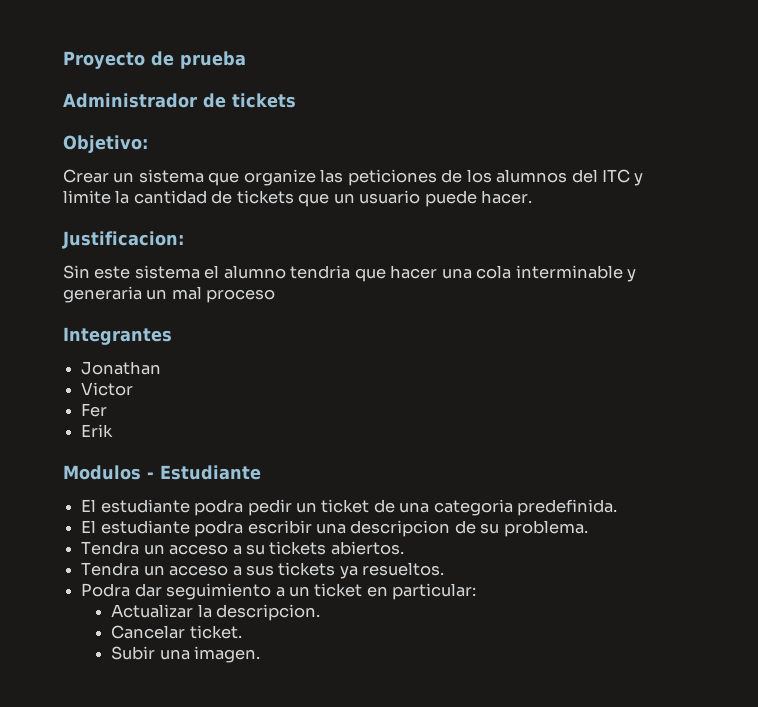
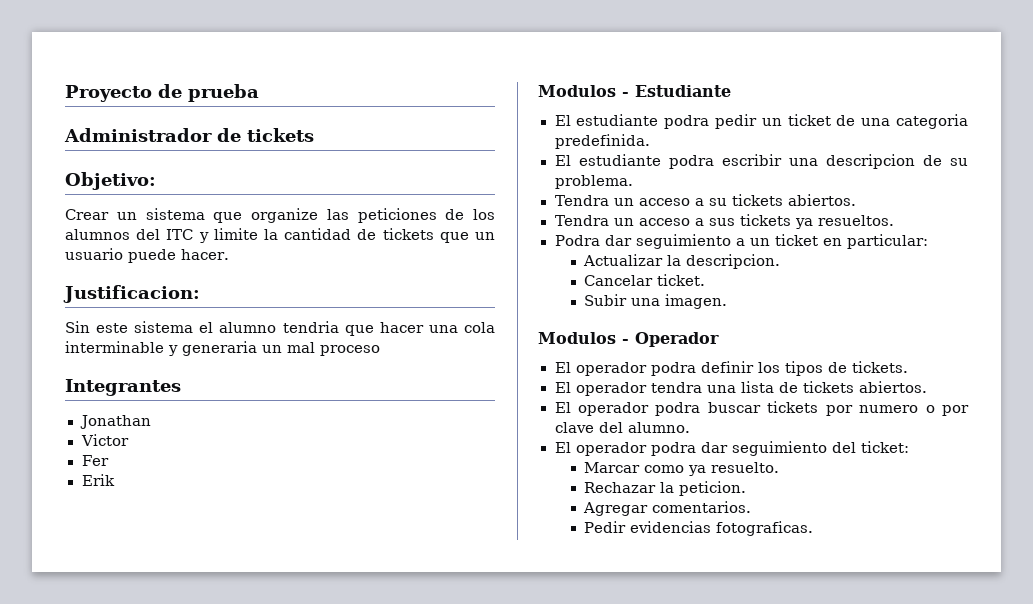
+ Modulos - Operador
+ El operador podra definir los tipos de tickets.
+ El operador tendra una lista de tickets abiertos.
+ El operador podra buscar tickets por numero o por clave del alumno.
+ El operador podra dar seguimiento del ticket:
+ Marcar como ya resuelto.
+ Rechazar la peticion.
+ Agregar comentarios.
+ Pedir evidencias fotograficas.

